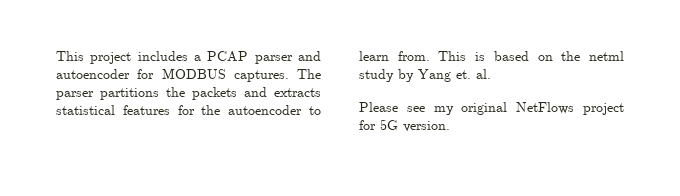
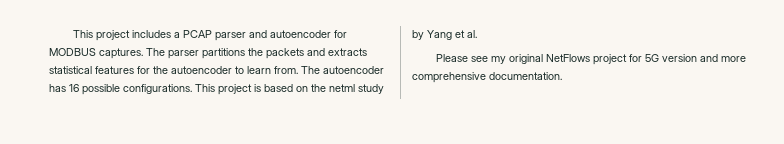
- This is based on the netml study by Yang et. al.
+ The autoencoder has 16 possible configurations. This project is based on the netml study by Yang et al.
- Please see my original NetFlows project for 5G version.
+ Please see my original NetFlows project for 5G version and more comprehensive documentation.

